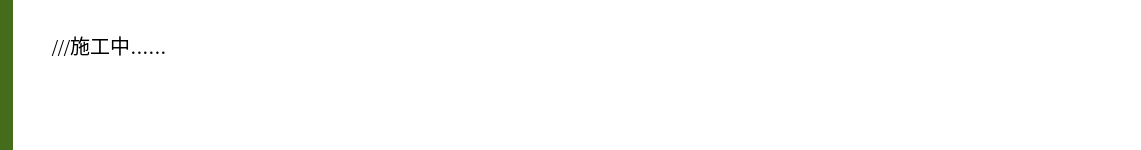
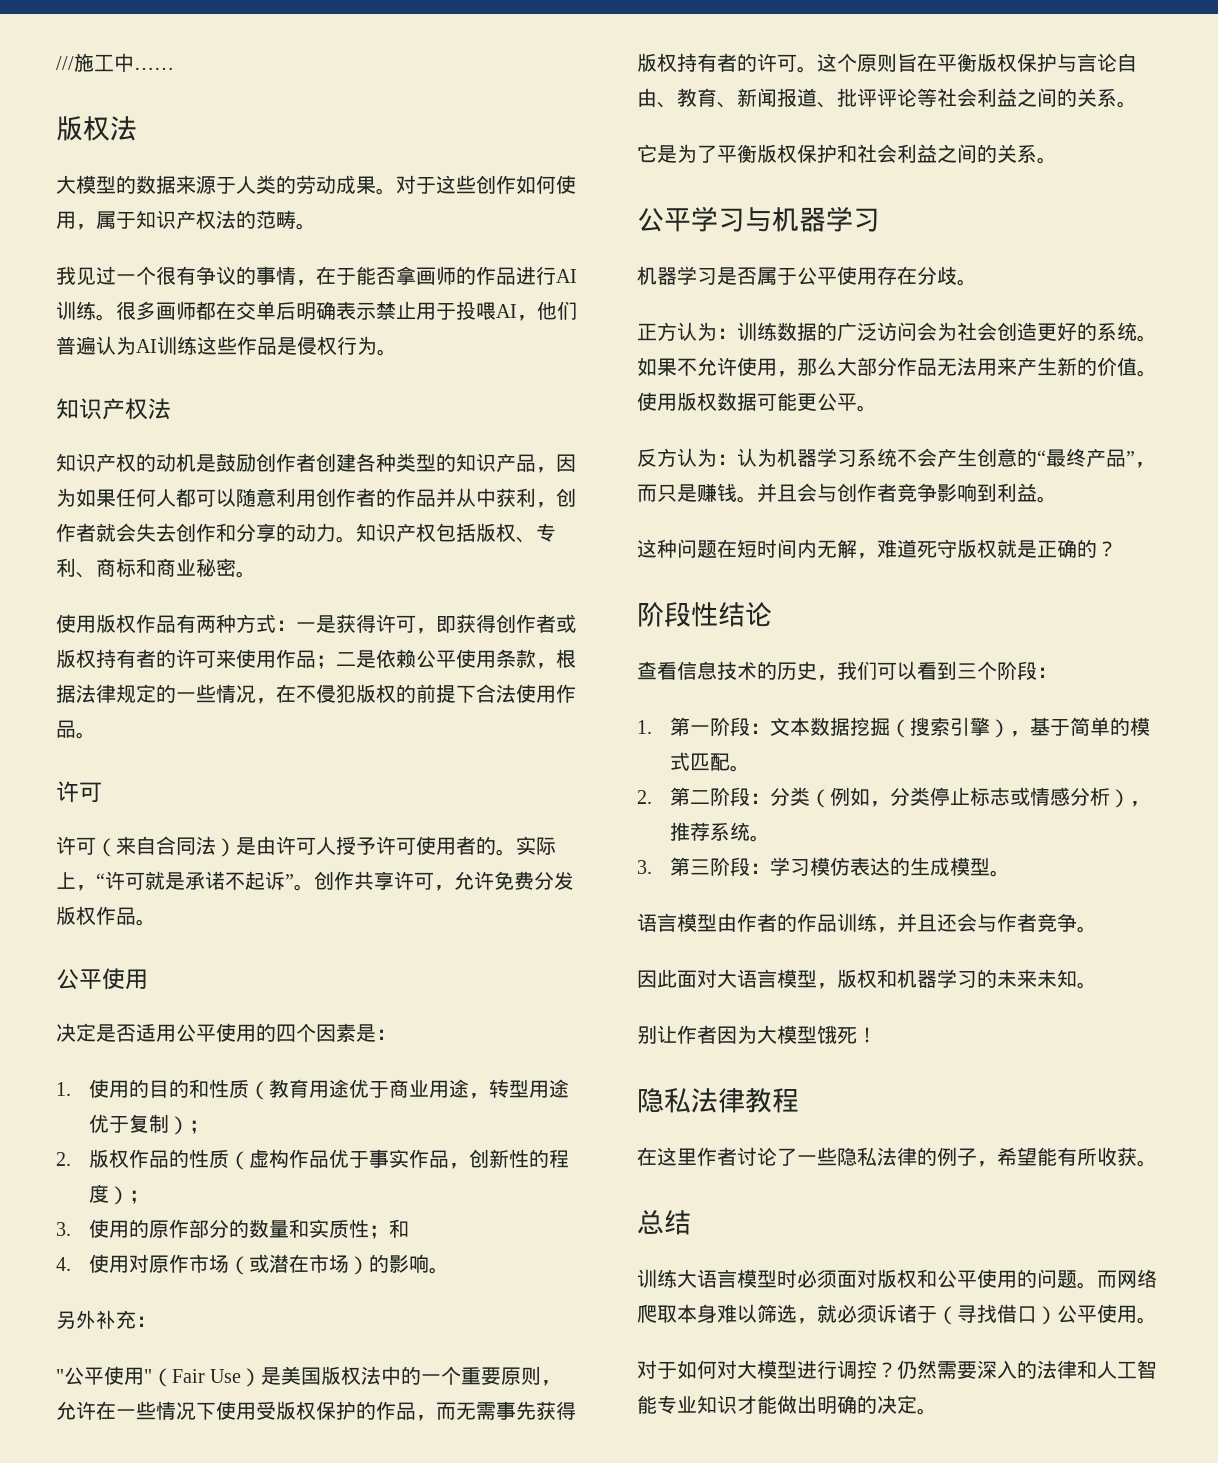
  ///施工中……
+ 版权法
+ 大模型的数据来源于人类的劳动成果。对于这些创作如何使用，属于知识产权法的范畴。
+ 我见过一个很有争议的事情，在于能否拿画师的作品进行AI训练。很多画师都在交单后明确表示禁止用于投喂AI，他们普遍认为AI训练这些作品是侵权行为。
+ 知识产权法
+ 知识产权的动机是鼓励创作者创建各种类型的知识产品，因为如果任何人都可以随意利用创作者的作品并从中获利，创作者就会失去创作和分享的动力。知识产权包括版权、专利、商标和商业秘密。
+ 使用版权作品有两种方式：一是获得许可，即获得创作者或版权持有者的许可来使用作品；二是依赖公平使用条款，根据法律规定的一些情况，在不侵犯版权的前提下合法使用作品。
+ 许可
+ 许可（来自合同法）是由许可人授予许可使用者的。实际上，“许可就是承诺不起诉”。创作共享许可，允许免费分发版权作品。
+ 公平使用
+ 决定是否适用公平使用的四个因素是：
+ 1.使用的目的和性质（教育用途优于商业用途，转型用途优于复制）；
+ 2.版权作品的性质（虚构作品优于事实作品，创新性的程度）；
+ 3.使用的原作部分的数量和实质性；和
+ 4.使用对原作市场（或潜在市场）的影响。
+ 另外补充：
+ "公平使用"（Fair Use）是美国版权法中的一个重要原则，允许在一些情况下使用受版权保护的作品，而无需事先获得版权持有者的许可。这个原则旨在平衡版权保护与言论自由、教育、新闻报道、批评评论等社会利益之间的关系。
+ 它是为了平衡版权保护和社会利益之间的关系。
+ 公平学习与机器学习
+ 机器学习是否属于公平使用存在分歧。
+ 正方认为：训练数据的广泛访问会为社会创造更好的系统。如果不允许使用，那么大部分作品无法用来产生新的价值。使用版权数据可能更公平。
+ 反方认为：认为机器学习系统不会产生创意的“最终产品”，而只是赚钱。并且会与创作者竞争影响到利益。
+ 这种问题在短时间内无解，难道死守版权就是正确的？
+ 阶段性结论
+ 查看信息技术的历史，我们可以看到三个阶段：
+ 1.第一阶段：文本数据挖掘（搜索引擎），基于简单的模式匹配。
+ 2.第二阶段：分类（例如，分类停止标志或情感分析），推荐系统。
+ 3.第三阶段：学习模仿表达的生成模型。
+ 语言模型由作者的作品训练，并且还会与作者竞争。
+ 因此面对大语言模型，版权和机器学习的未来未知。
+ 别让作者因为大模型饿死！
+ 隐私法律教程
+ 在这里作者讨论了一些隐私法律的例子，希望能有所收获。
+ 总结
+ 训练大语言模型时必须面对版权和公平使用的问题。而网络爬取本身难以筛选，就必须诉诸于（寻找借口）公平使用。
+ 对于如何对大模型进行调控？仍然需要深入的法律和人工智能专业知识才能做出明确的决定。

